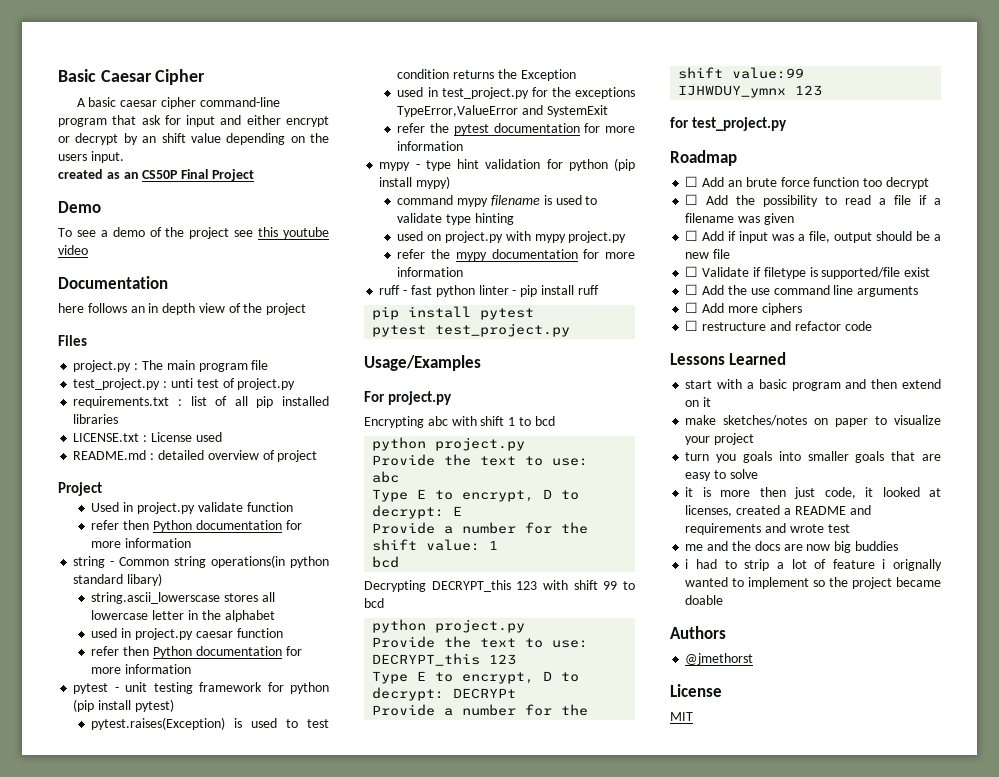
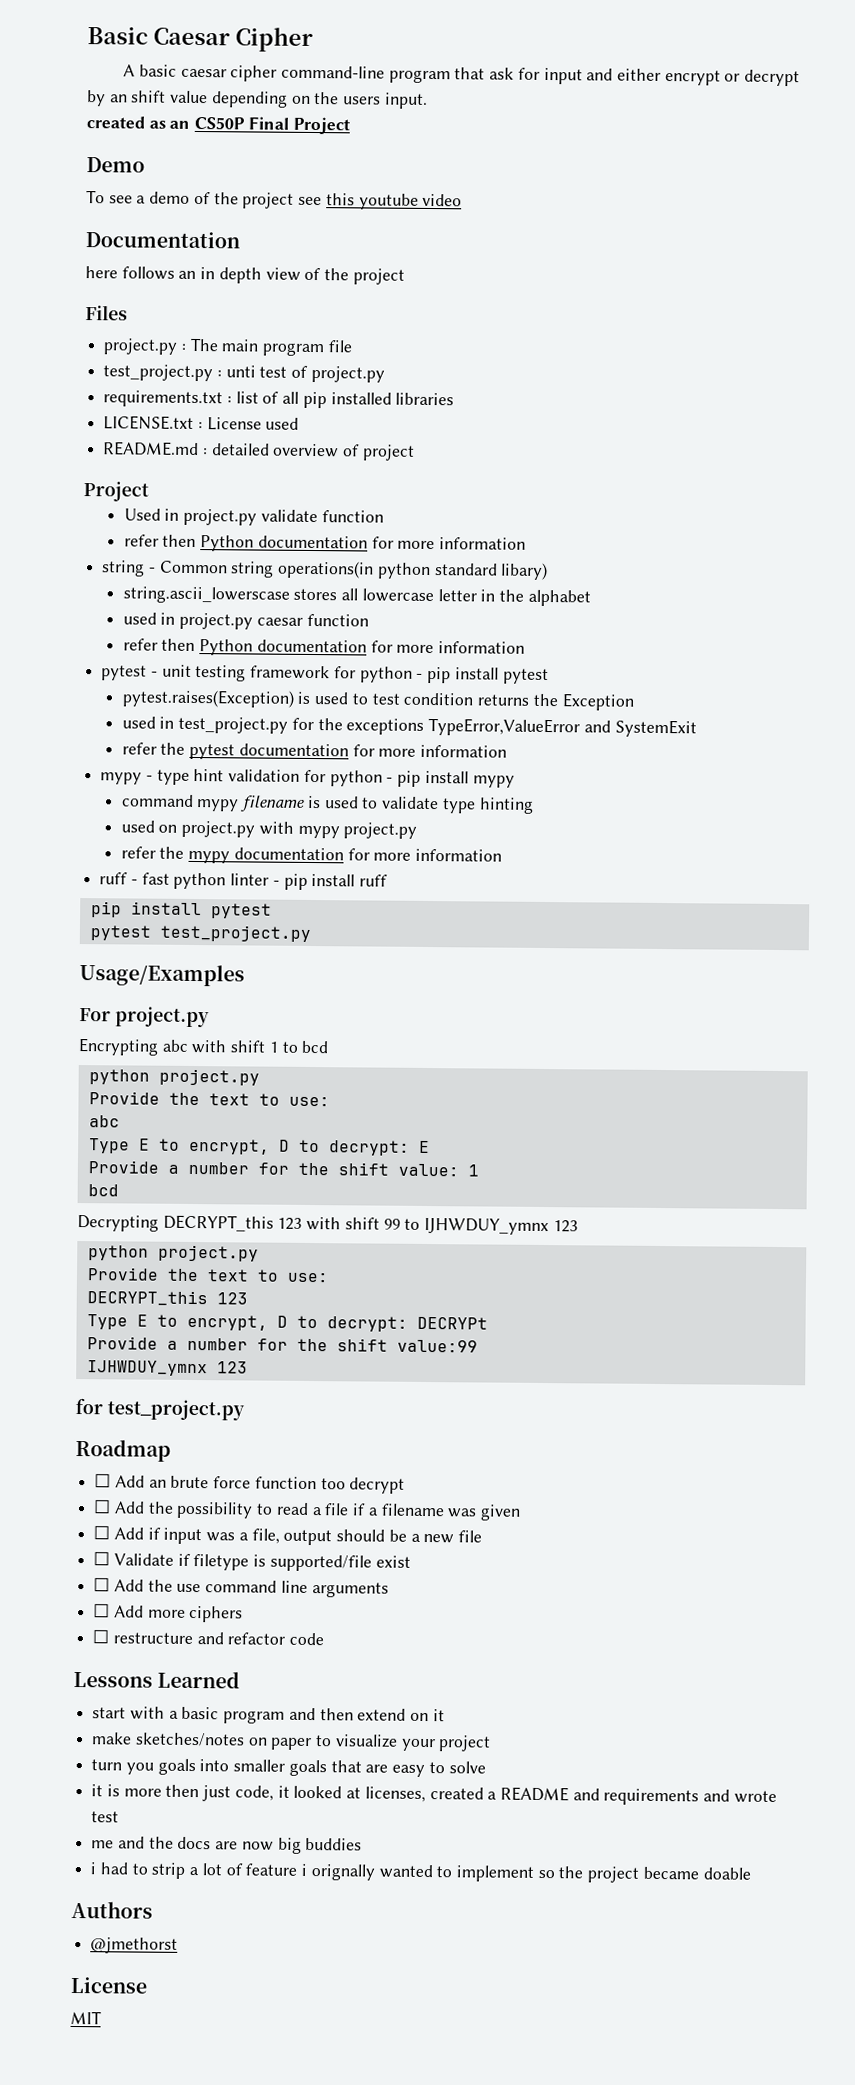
- pytest - unit testing framework for python (pip install pytest)
+ pytest - unit testing framework for python - pip install pytest
- mypy - type hint validation for python (pip install mypy)
+ mypy - type hint validation for python - pip install mypy
- Decrypting DECRYPT_this 123 with shift 99 to bcd
+ Decrypting DECRYPT_this 123 with shift 99 to IJHWDUY_ymnx 123

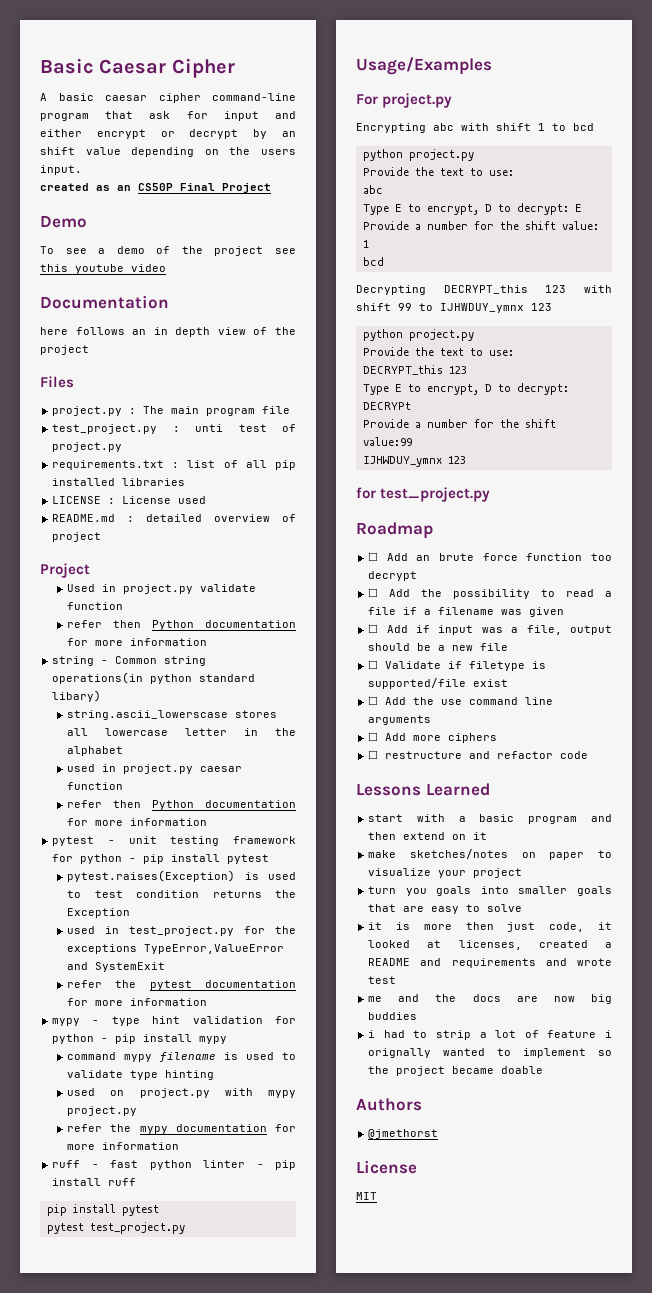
- LICENSE.txt : License used
+ LICENSE : License used

